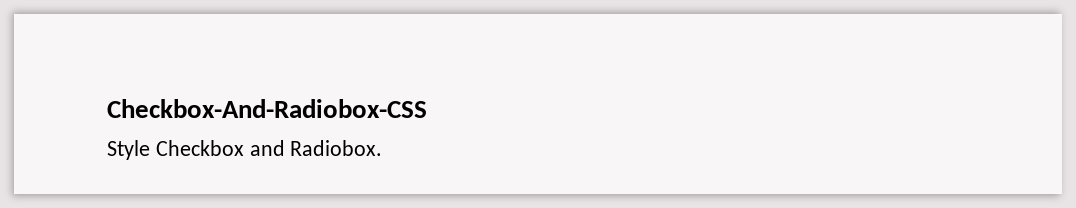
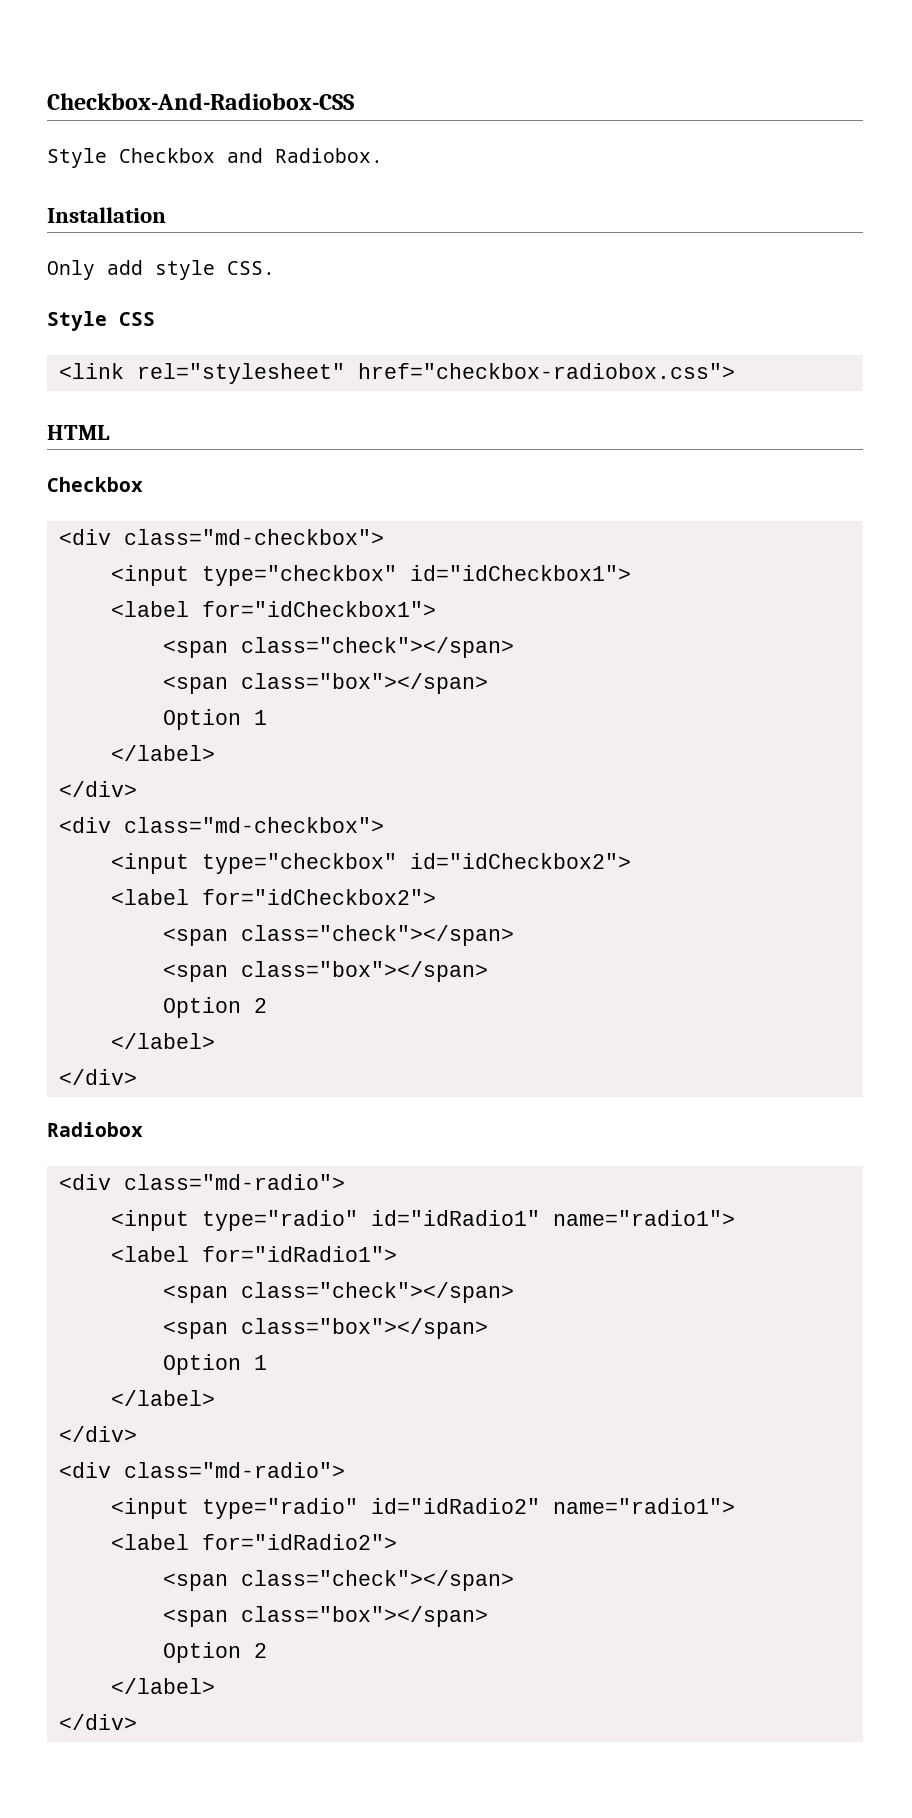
+ Installation
+ Only add style CSS.
+ Style CSS
+ <link rel="stylesheet" href="checkbox-radiobox.css">
+ HTML
+ Checkbox
+ <div class="md-checkbox">
+ <input type="checkbox" id="idCheckbox1">
+ <label for="idCheckbox1">
+ <span class="check"></span>
+ <span class="box"></span>
+ Option 1
+ </label>
+ </div>
+ <div class="md-checkbox">
+ <input type="checkbox" id="idCheckbox2">
+ <label for="idCheckbox2">
+ <span class="check"></span>
+ <span class="box"></span>
+ Option 2
+ </label>
+ </div>
+ Radiobox
+ <div class="md-radio">
+ <input type="radio" id="idRadio1" name="radio1">
+ <label for="idRadio1">
+ <span class="check"></span>
+ <span class="box"></span>
+ Option 1
+ </label>
+ </div>
+ <div class="md-radio">
+ <input type="radio" id="idRadio2" name="radio1">
+ <label for="idRadio2">
+ <span class="check"></span>
+ <span class="box"></span>
+ Option 2
+ </label>
+ </div>

